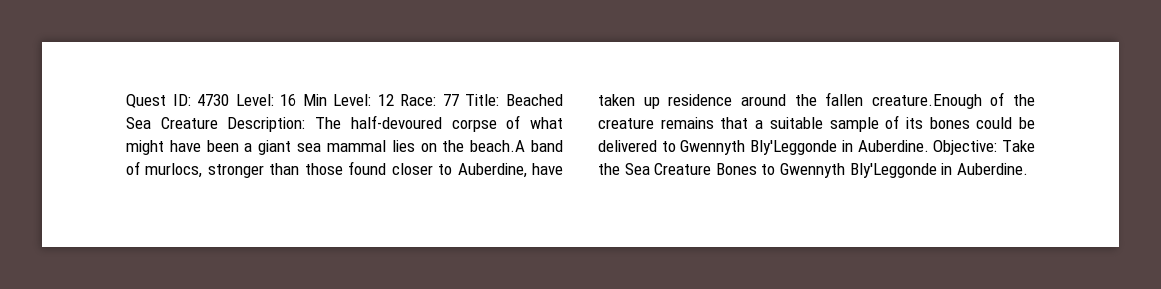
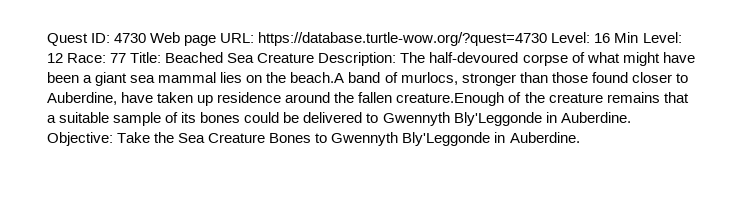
- 4730 Level:
+ 4730 Web page URL: https://database.turtle-wow.org/?quest=4730 Level:

